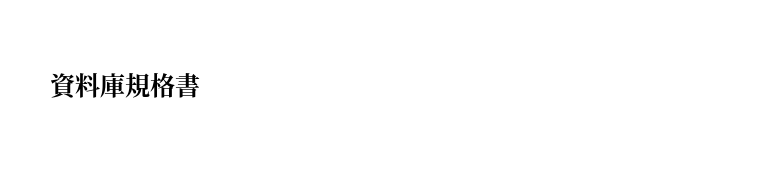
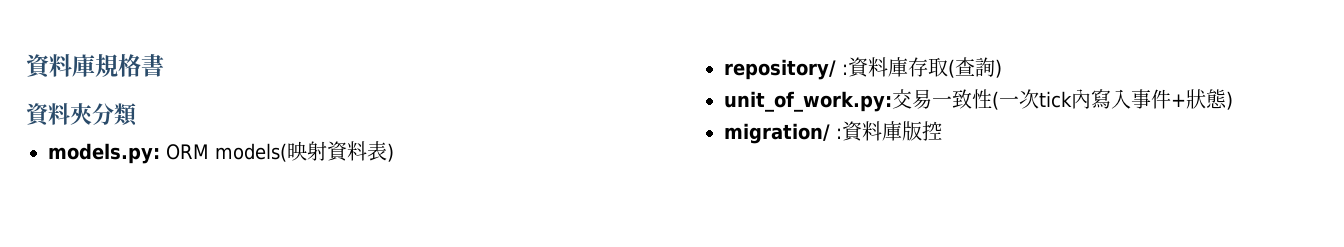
+ 資料夾分類
+ models.py: ORM models(映射資料表)
+ repository/ :資料庫存取(查詢)
+ unit_of_work.py:交易一致性(一次tick內寫入事件+狀態)
+ migration/ :資料庫版控

